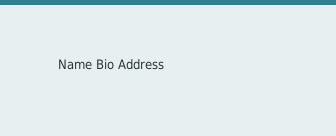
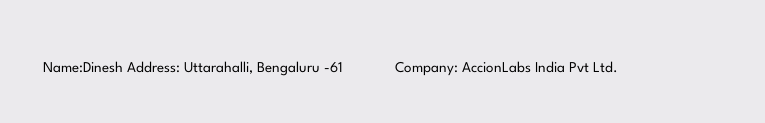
- Name Bio Address
+ Name:Dinesh Address: Uttarahalli, Bengaluru -61 Company: AccionLabs India Pvt Ltd.

